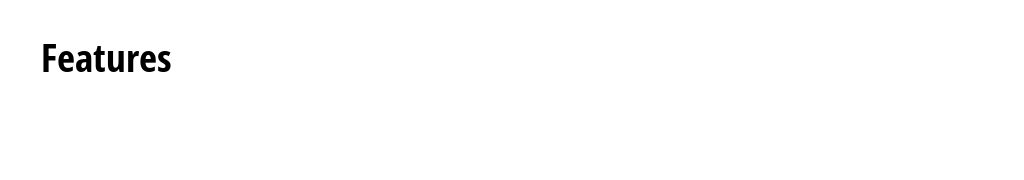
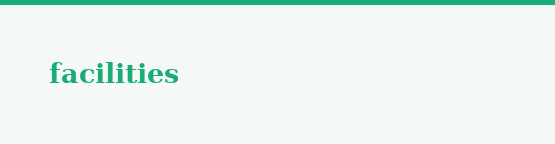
- Features
+ facilities

